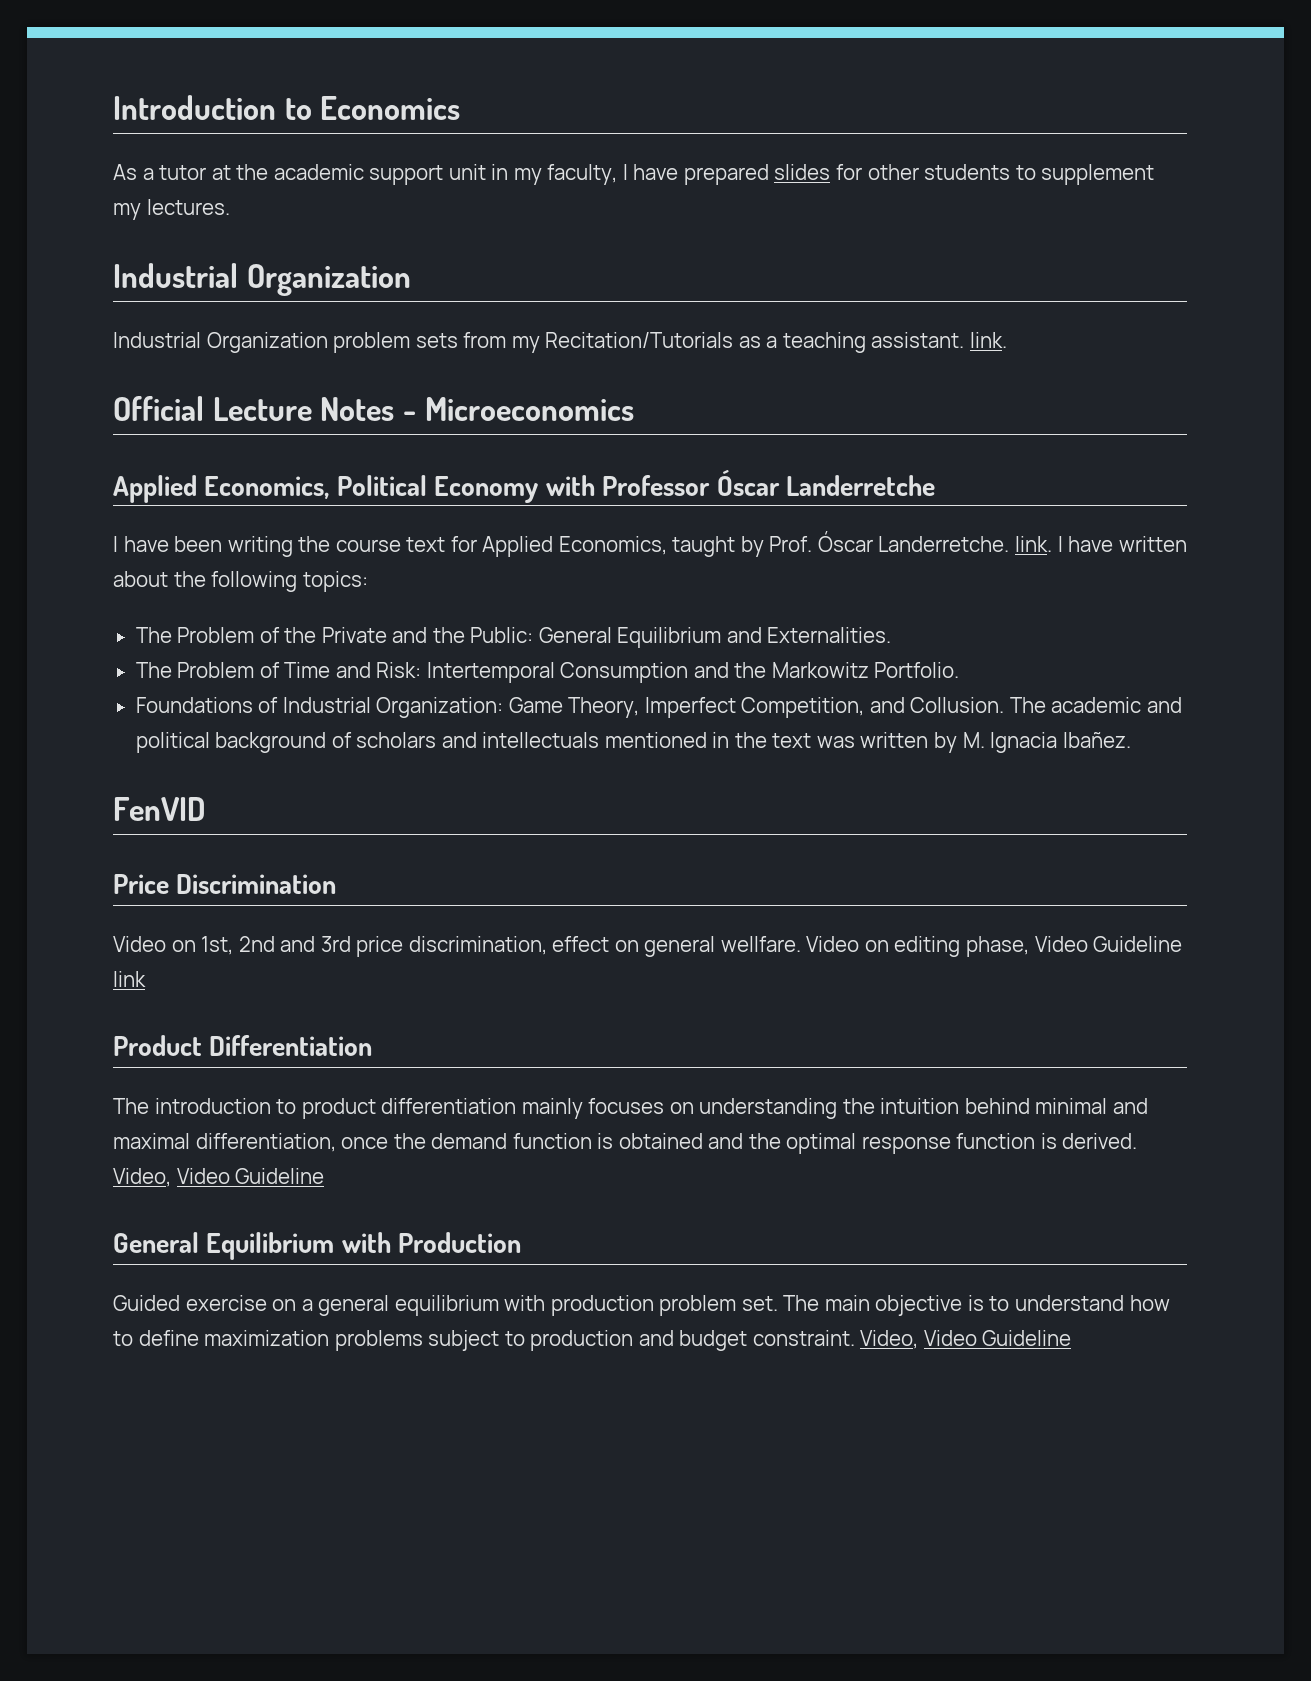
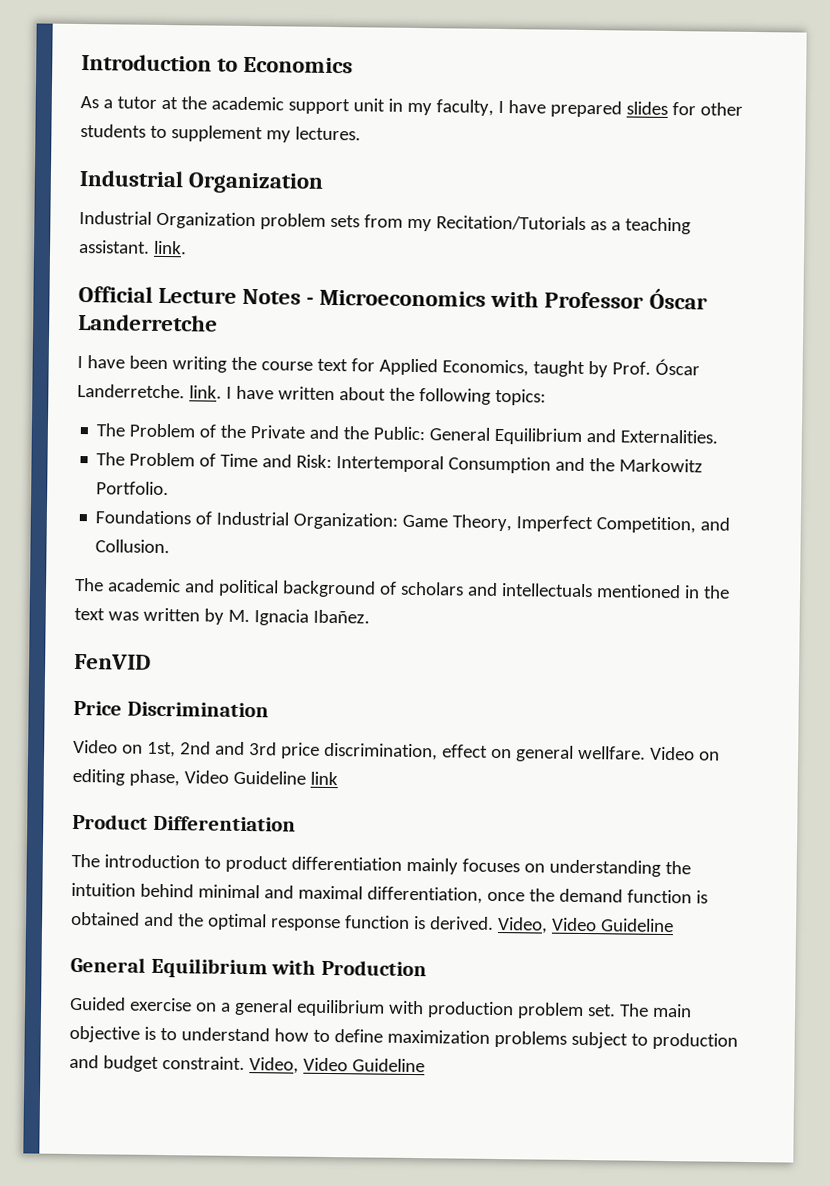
- Official Lecture Notes - Microeconomics
- Applied Economics, Political Economy with Professor Óscar Landerretche
+ Official Lecture Notes - Microeconomics with Professor Óscar Landerretche
- Foundations of Industrial Organization: Game Theory, Imperfect Competition, and Collusion. The academic and political background of scholars and intellectuals mentioned in the text was written by M. Ignacia Ibañez.
+ Foundations of Industrial Organization: Game Theory, Imperfect Competition, and Collusion.
+ The academic and political background of scholars and intellectuals mentioned in the text was written by M. Ignacia Ibañez.

